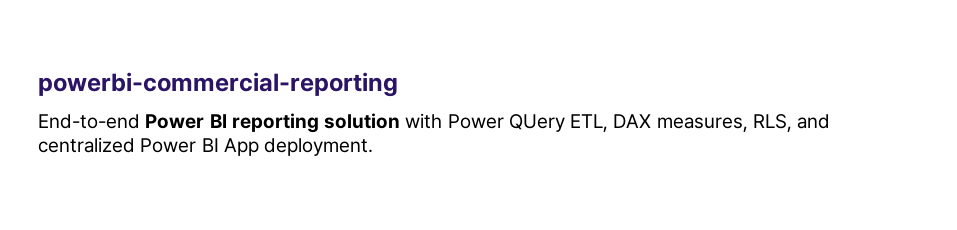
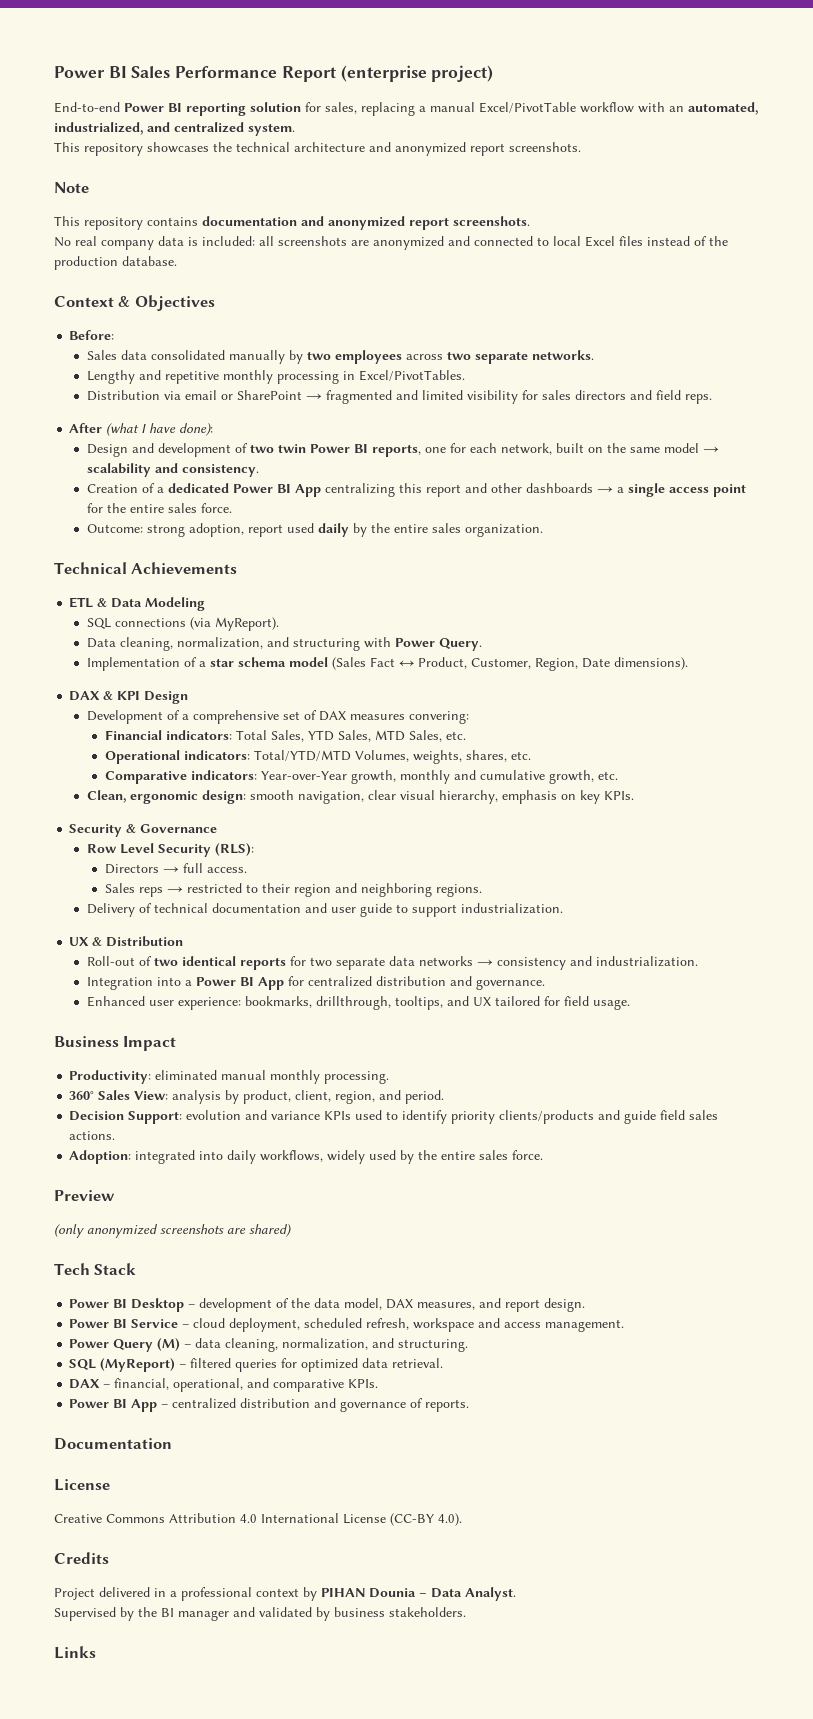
- powerbi-commercial-reporting
+ Power BI Sales Performance Report (enterprise project)
- End-to-end Power BI reporting solution with Power QUery ETL, DAX measures, RLS, and centralized Power BI App deployment.
+ End-to-end Power BI reporting solution for sales, replacing a manual Excel/PivotTable workflow with an automated, industrialized, and centralized system.
+ This repository showcases the technical architecture and anonymized report screenshots.
+ Note
+ This repository contains documentation and anonymized report screenshots.
+ No real company data is included: all screenshots are anonymized and connected to local Excel files instead of the production database.
+ Context & Objectives
+ Before:
+ Sales data consolidated manually by two employees across two separate networks.
+ Lengthy and repetitive monthly processing in Excel/PivotTables.
+ Distribution via email or SharePoint → fragmented and limited visibility for sales directors and field reps.
+ After (what I have done):
+ Design and development of two twin Power BI reports, one for each network, built on the same model → scalability and consistency.
+ Creation of a dedicated Power BI App centralizing this report and other dashboards → a single access point for the entire sales force.
+ Outcome: strong adoption, report used daily by the entire sales organization.
+ Technical Achievements
+ ETL & Data Modeling
+ SQL connections (via MyReport).
+ Data cleaning, normalization, and structuring with Power Query.
+ Implementation of a star schema model (Sales Fact ↔ Product, Customer, Region, Date dimensions).
+ DAX & KPI Design
+ Development of a comprehensive set of DAX measures convering:
+ Financial indicators: Total Sales, YTD Sales, MTD Sales, etc.
+ Operational indicators: Total/YTD/MTD Volumes, weights, shares, etc.
+ Comparative indicators: Year-over-Year growth, monthly and cumulative growth, etc.
+ Clean, ergonomic design: smooth navigation, clear visual hierarchy, emphasis on key KPIs.
+ Security & Governance
+ Row Level Security (RLS):
+ Directors → full access.
+ Sales reps → restricted to their region and neighboring regions.
+ Delivery of technical documentation and user guide to support industrialization.
+ UX & Distribution
+ Roll-out of two identical reports for two separate data networks → consistency and industrialization.
+ Integration into a Power BI App for centralized distribution and governance.
+ Enhanced user experience: bookmarks, drillthrough, tooltips, and UX tailored for field usage.
+ Business Impact
+ Productivity: eliminated manual monthly processing.
+ 360° Sales View: analysis by product, client, region, and period.
+ Decision Support: evolution and variance KPIs used to identify priority clients/products and guide field sales actions.
+ Adoption: integrated into daily workflows, widely used by the entire sales force.
+ Preview
+ (only anonymized screenshots are shared)
+ Tech Stack
+ Power BI Desktop – development of the data model, DAX measures, and report design.
+ Power BI Service – cloud deployment, scheduled refresh, workspace and access management.
+ Power Query (M) – data cleaning, normalization, and structuring.
+ SQL (MyReport) – filtered queries for optimized data retrieval.
+ DAX – financial, operational, and comparative KPIs.
+ Power BI App – centralized distribution and governance of reports.
+ Documentation
+ License
+ Creative Commons Attribution 4.0 International License (CC-BY 4.0).
+ Credits
+ Project delivered in a professional context by PIHAN Dounia – Data Analyst.
+ Supervised by the BI manager and validated by business stakeholders.
+ Links

